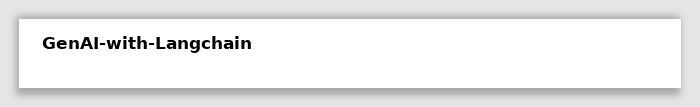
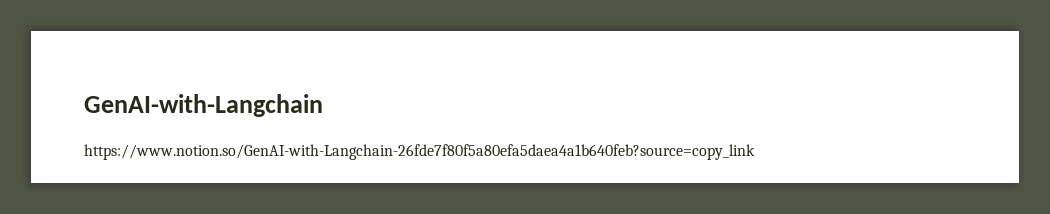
+ https://www.notion.so/GenAI-with-Langchain-26fde7f80f5a80efa5daea4a1b640feb?source=copy_link

